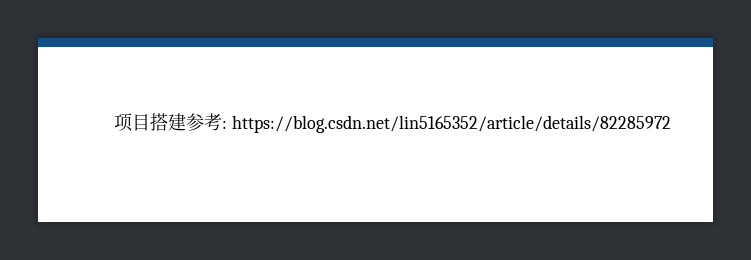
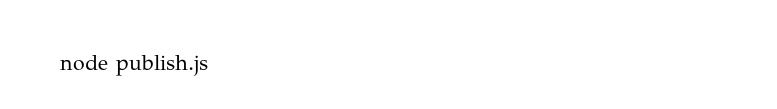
- 项目搭建参考: https://blog.csdn.net/lin5165352/article/details/82285972
+ node publish.js

